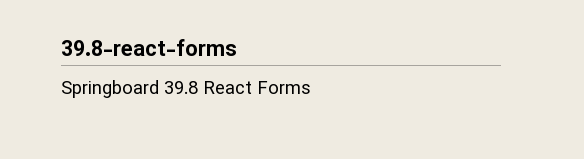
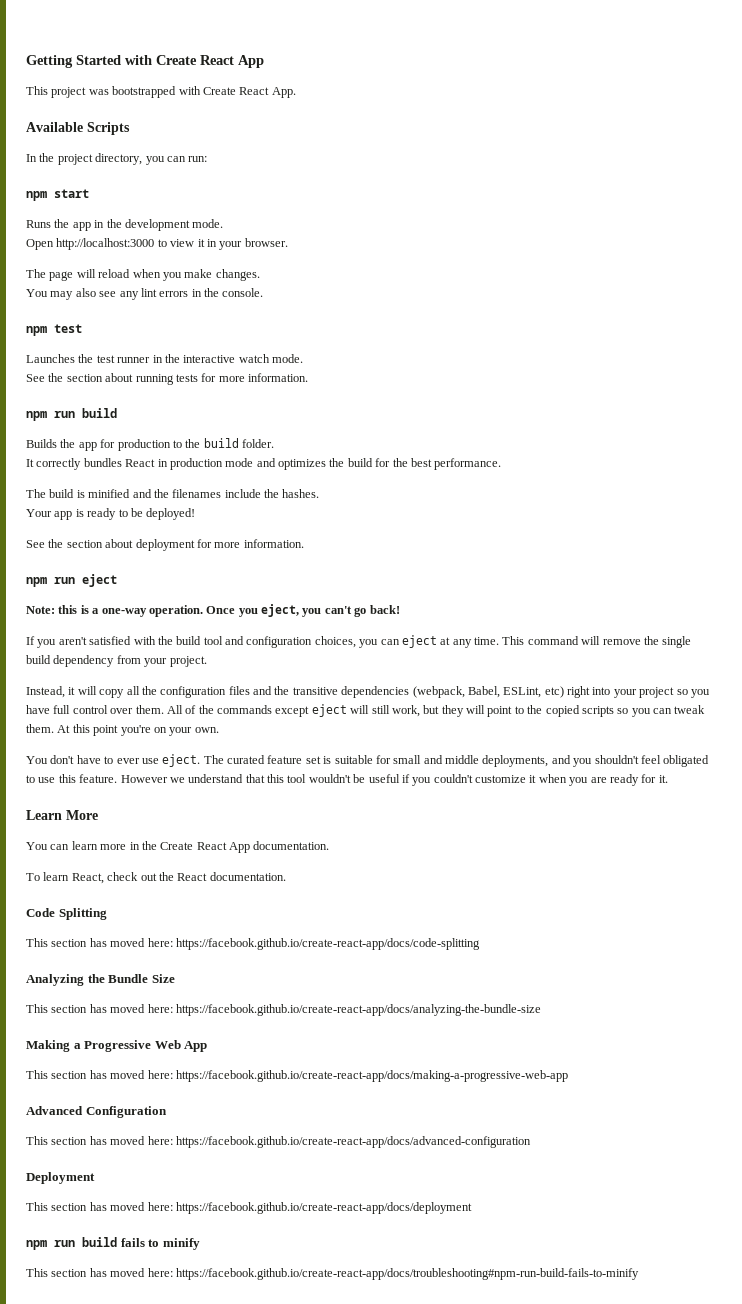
- 39.8-react-forms
- Springboard 39.8 React Forms
+ Getting Started with Create React App
+ This project was bootstrapped with Create React App.
+ Available Scripts
+ In the project directory, you can run:
+ npm start
+ Runs the app in the development mode.
+ Open http://localhost:3000 to view it in your browser.
+ The page will reload when you make changes.
+ You may also see any lint errors in the console.
+ npm test
+ Launches the test runner in the interactive watch mode.
+ See the section about running tests for more information.
+ npm run build
+ Builds the app for production to the build folder.
+ It correctly bundles React in production mode and optimizes the build for the best performance.
+ The build is minified and the filenames include the hashes.
+ Your app is ready to be deployed!
+ See the section about deployment for more information.
+ npm run eject
+ Note: this is a one-way operation. Once you eject, you can't go back!
+ If you aren't satisfied with the build tool and configuration choices, you can eject at any time. This command will remove the single build dependency from your project.
+ Instead, it will copy all the configuration files and the transitive dependencies (webpack, Babel, ESLint, etc) right into your project so you have full control over them. All of the commands except eject will still work, but they will point to the copied scripts so you can tweak them. At this point you're on your own.
+ You don't have to ever use eject. The curated feature set is suitable for small and middle deployments, and you shouldn't feel obligated to use this feature. However we understand that this tool wouldn't be useful if you couldn't customize it when you are ready for it.
+ Learn More
+ You can learn more in the Create React App documentation.
+ To learn React, check out the React documentation.
+ Code Splitting
+ This section has moved here: https://facebook.github.io/create-react-app/docs/code-splitting
+ Analyzing the Bundle Size
+ This section has moved here: https://facebook.github.io/create-react-app/docs/analyzing-the-bundle-size
+ Making a Progressive Web App
+ This section has moved here: https://facebook.github.io/create-react-app/docs/making-a-progressive-web-app
+ Advanced Configuration
+ This section has moved here: https://facebook.github.io/create-react-app/docs/advanced-configuration
+ Deployment
+ This section has moved here: https://facebook.github.io/create-react-app/docs/deployment
+ npm run build fails to minify
+ This section has moved here: https://facebook.github.io/create-react-app/docs/troubleshooting#npm-run-build-fails-to-minify

